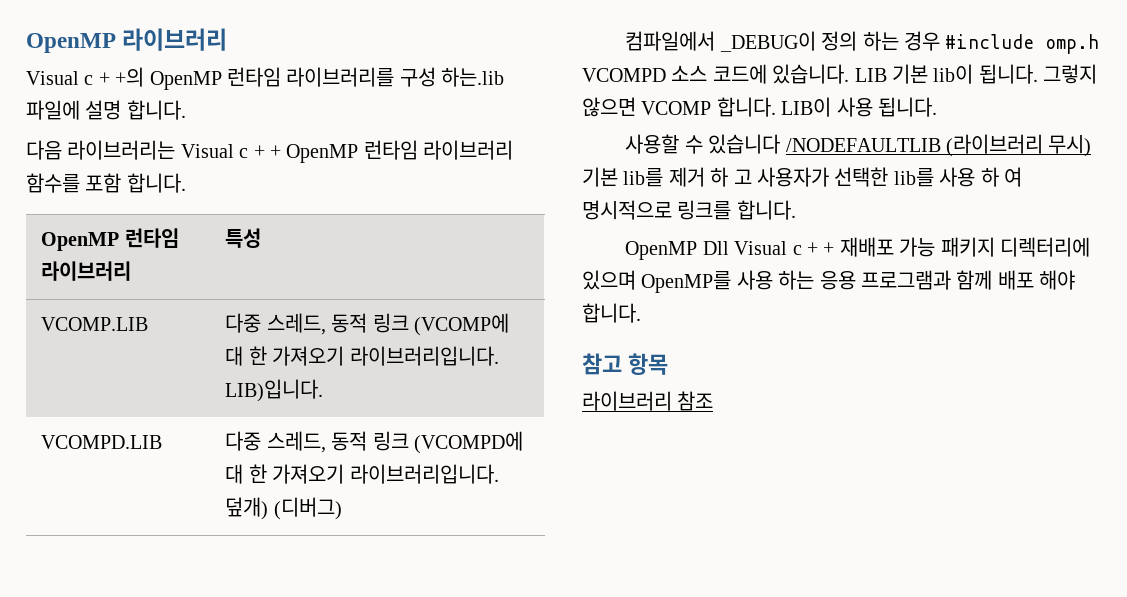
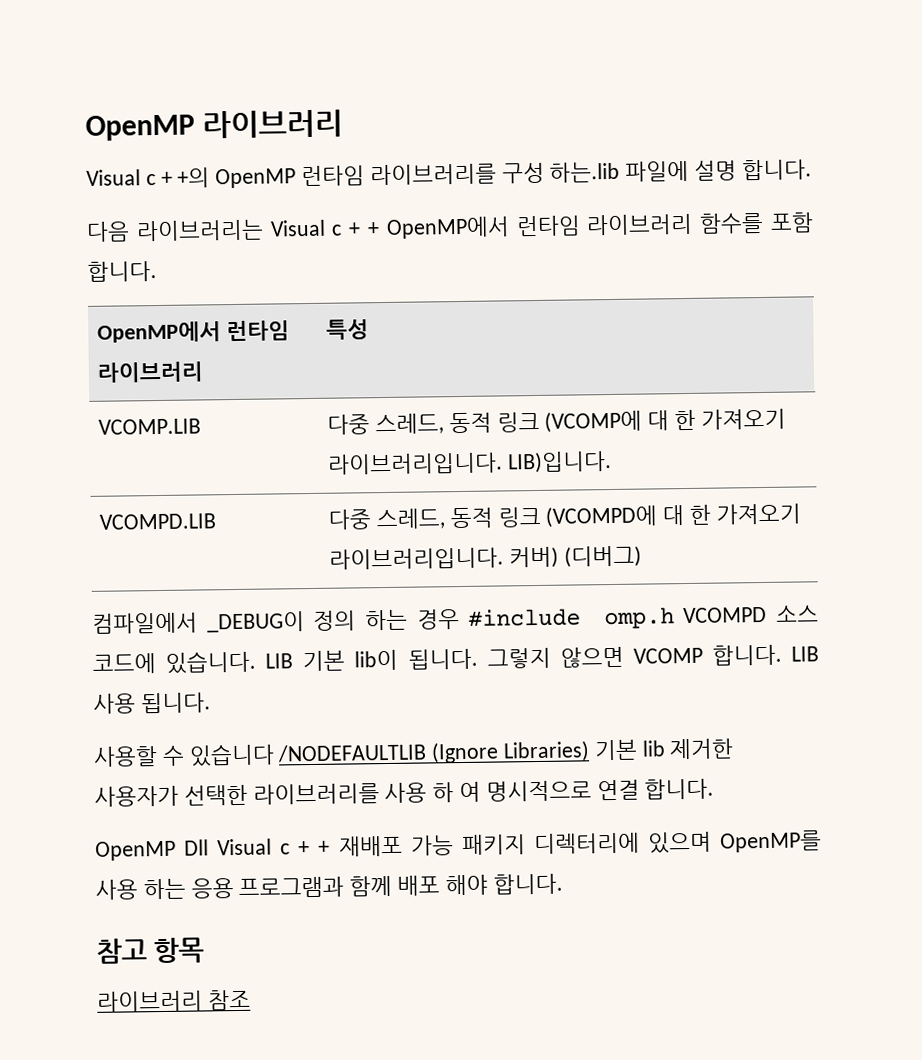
- 다음 라이브러리는 Visual c + + OpenMP 런타임 라이브러리 함수를 포함 합니다.
+ 다음 라이브러리는 Visual c + + OpenMP에서 런타임 라이브러리 함수를 포함 합니다.
- OpenMP 런타임 라이브러리 | 특성
+ OpenMP에서 런타임 라이브러리 | 특성
- VCOMPD.LIB | 다중 스레드, 동적 링크 (VCOMPD에 대 한 가져오기 라이브러리입니다. 덮개) (디버그)
+ VCOMPD.LIB | 다중 스레드, 동적 링크 (VCOMPD에 대 한 가져오기 라이브러리입니다. 커버) (디버그)
- LIB이 사용 됩니다.
+ LIB 사용 됩니다.
- 사용할 수 있습니다 /NODEFAULTLIB (라이브러리 무시) 기본 lib를 제거 하 고 사용자가 선택한 lib를 사용 하 여 명시적으로 링크를 합니다.
+ 사용할 수 있습니다 /NODEFAULTLIB (Ignore Libraries) 기본 lib 제거한 사용자가 선택한 라이브러리를 사용 하 여 명시적으로 연결 합니다.

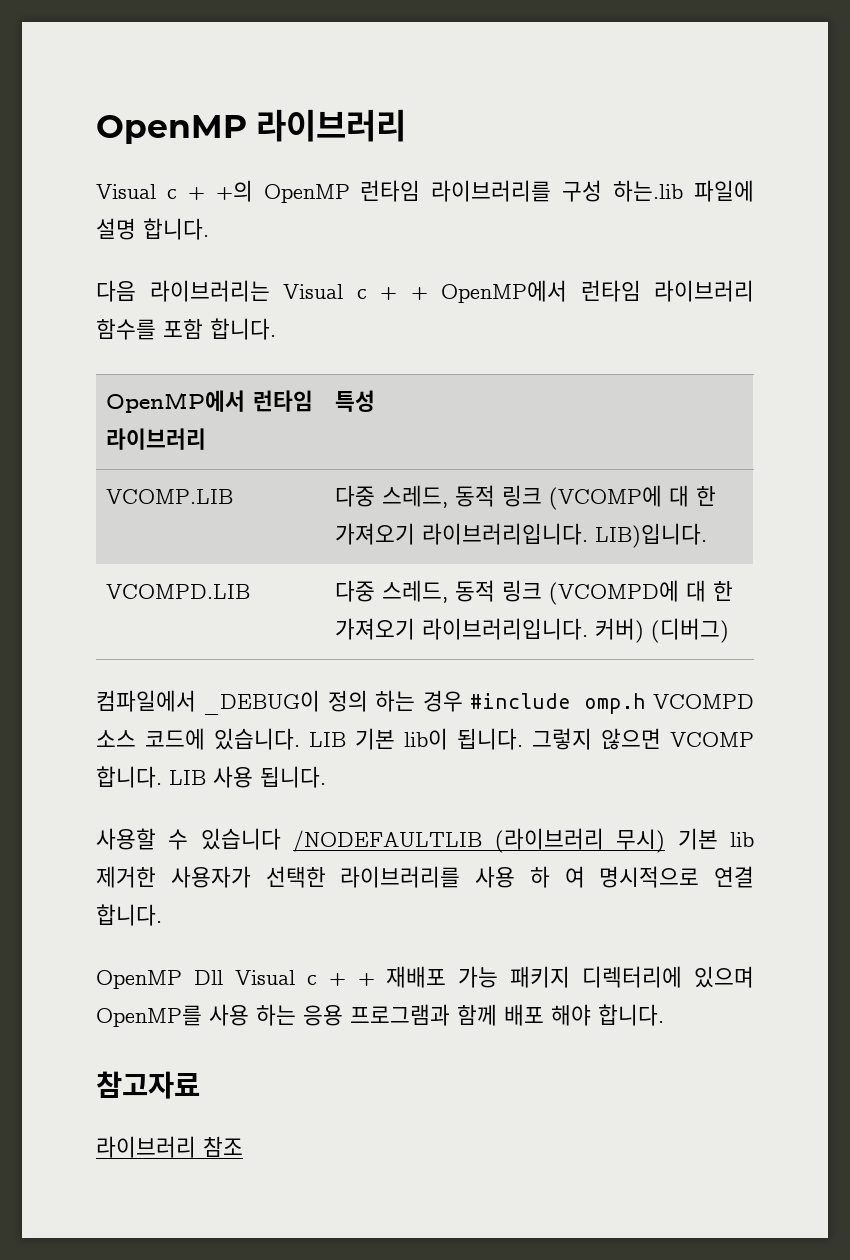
- 사용할 수 있습니다 /NODEFAULTLIB (Ignore Libraries) 기본 lib 제거한 사용자가 선택한 라이브러리를 사용 하 여 명시적으로 연결 합니다.
+ 사용할 수 있습니다 /NODEFAULTLIB (라이브러리 무시) 기본 lib 제거한 사용자가 선택한 라이브러리를 사용 하 여 명시적으로 연결 합니다.
- 참고 항목
+ 참고자료

